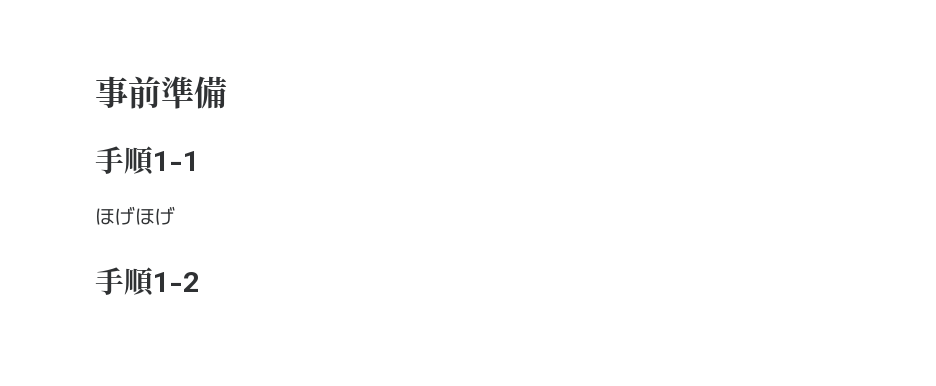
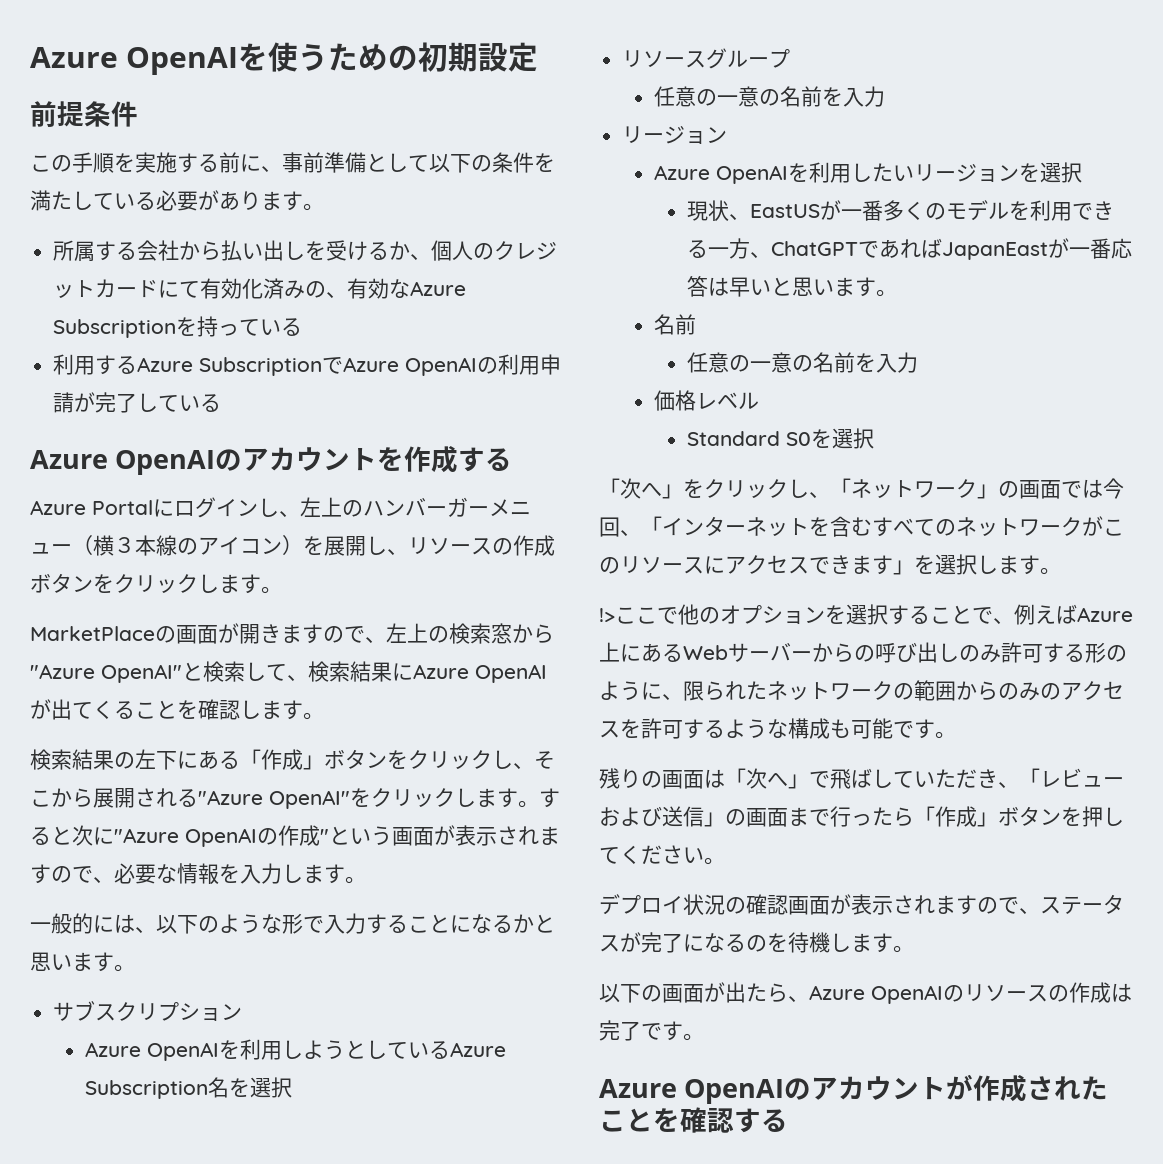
- 事前準備
- 手順1-1
- ほげほげ
- 手順1-2
+ Azure OpenAIを使うための初期設定
+ 前提条件
+ この手順を実施する前に、事前準備として以下の条件を満たしている必要があります。
+ 所属する会社から払い出しを受けるか、個人のクレジットカードにて有効化済みの、有効なAzure Subscriptionを持っている
+ 利用するAzure SubscriptionでAzure OpenAIの利用申請が完了している
+ Azure OpenAIのアカウントを作成する
+ Azure Portalにログインし、左上のハンバーガーメニュー（横３本線のアイコン）を展開し、リソースの作成ボタンをクリックします。
+ MarketPlaceの画面が開きますので、左上の検索窓から"Azure OpenAI"と検索して、検索結果にAzure OpenAIが出てくることを確認します。
+ 検索結果の左下にある「作成」ボタンをクリックし、そこから展開される"Azure OpenAI"をクリックします。すると次に"Azure OpenAIの作成"という画面が表示されますので、必要な情報を入力します。
+ 一般的には、以下のような形で入力することになるかと思います。
+ サブスクリプション
+ Azure OpenAIを利用しようとしているAzure Subscription名を選択
+ リソースグループ
+ 任意の一意の名前を入力
+ リージョン
+ Azure OpenAIを利用したいリージョンを選択
+ 現状、EastUSが一番多くのモデルを利用できる一方、ChatGPTであればJapanEastが一番応答は早いと思います。
+ 名前
+ 任意の一意の名前を入力
+ 価格レベル
+ Standard S0を選択
+ 「次へ」をクリックし、「ネットワーク」の画面では今回、「インターネットを含むすべてのネットワークがこのリソースにアクセスできます」を選択します。
+ !>ここで他のオプションを選択することで、例えばAzure上にあるWebサーバーからの呼び出しのみ許可する形のように、限られたネットワークの範囲からのみのアクセスを許可するような構成も可能です。
+ 残りの画面は「次へ」で飛ばしていただき、「レビューおよび送信」の画面まで行ったら「作成」ボタンを押してください。
+ デプロイ状況の確認画面が表示されますので、ステータスが完了になるのを待機します。
+ 以下の画面が出たら、Azure OpenAIのリソースの作成は完了です。
+ Azure OpenAIのアカウントが作成されたことを確認する

